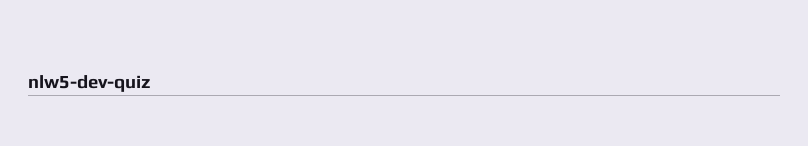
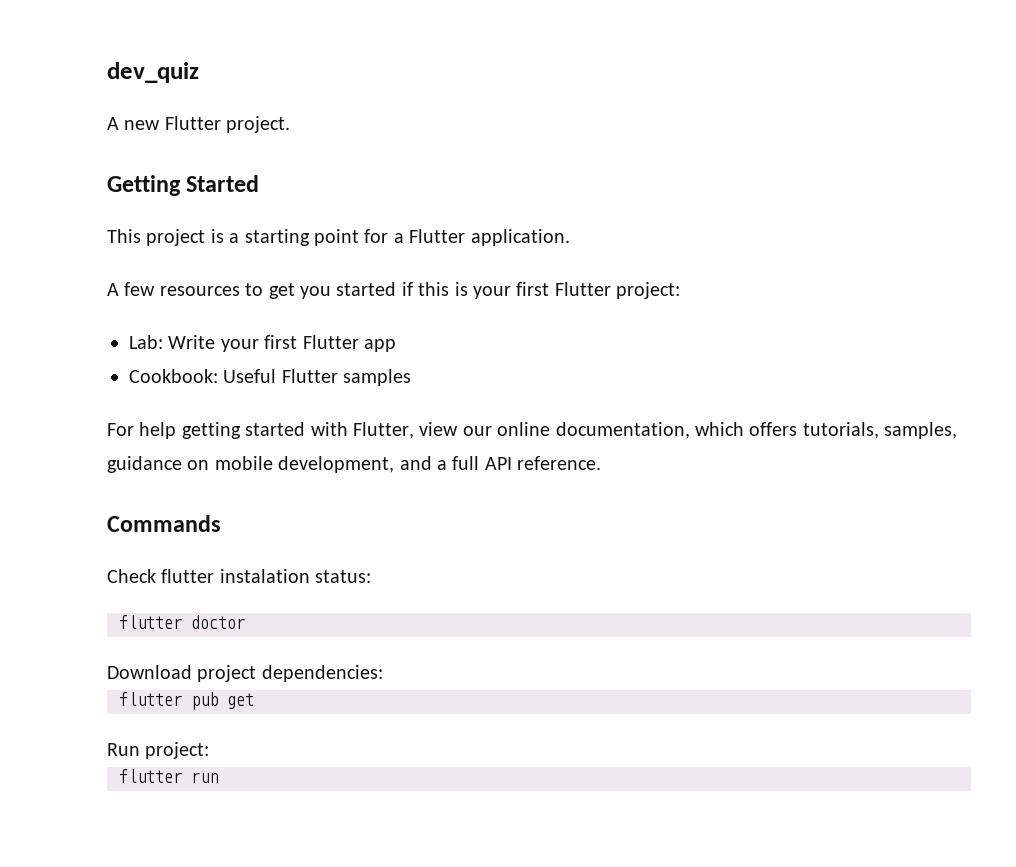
- nlw5-dev-quiz
+ dev_quiz
+ A new Flutter project.
+ Getting Started
+ This project is a starting point for a Flutter application.
+ A few resources to get you started if this is your first Flutter project:
+ Lab: Write your first Flutter app
+ Cookbook: Useful Flutter samples
+ For help getting started with Flutter, view our online documentation, which offers tutorials, samples, guidance on mobile development, and a full API reference.
+ Commands
+ Check flutter instalation status:
+ flutter doctor
+ Download project dependencies:
+ flutter pub get
+ Run project:
+ flutter run

